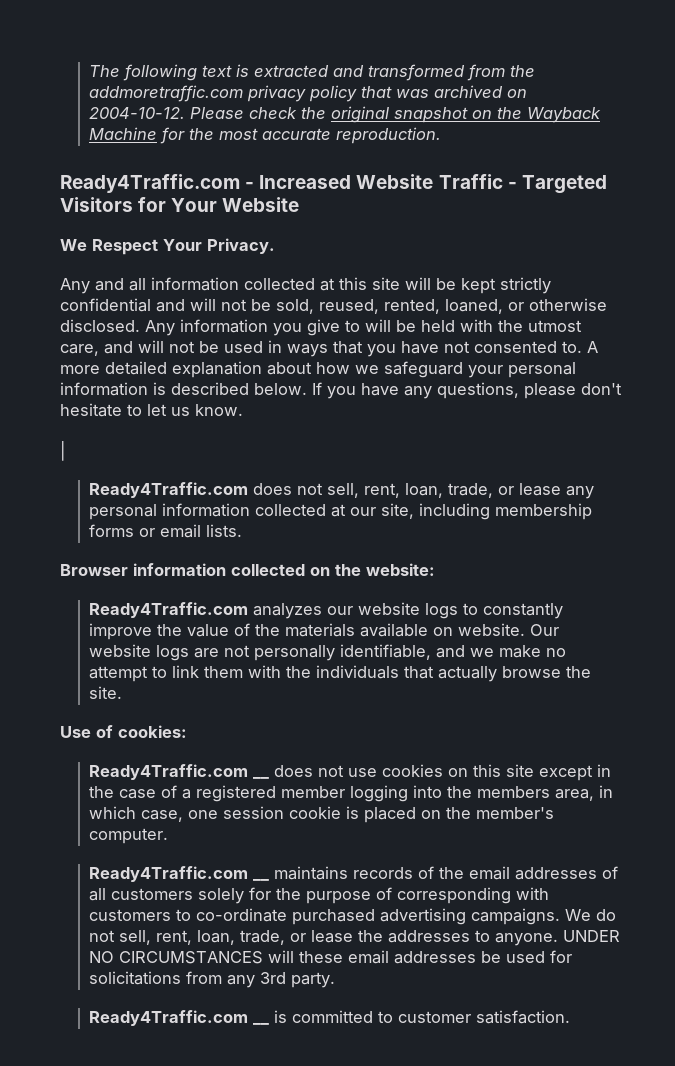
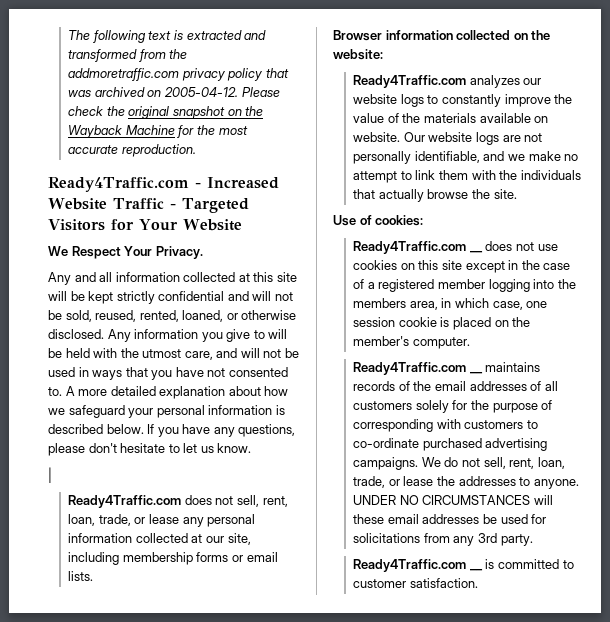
- The following text is extracted and transformed from the addmoretraffic.com privacy policy that was archived on 2004-10-12.
+ The following text is extracted and transformed from the addmoretraffic.com privacy policy that was archived on 2005-04-12.

